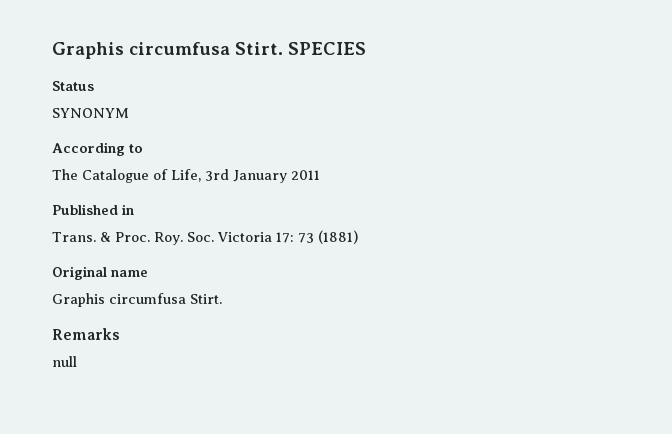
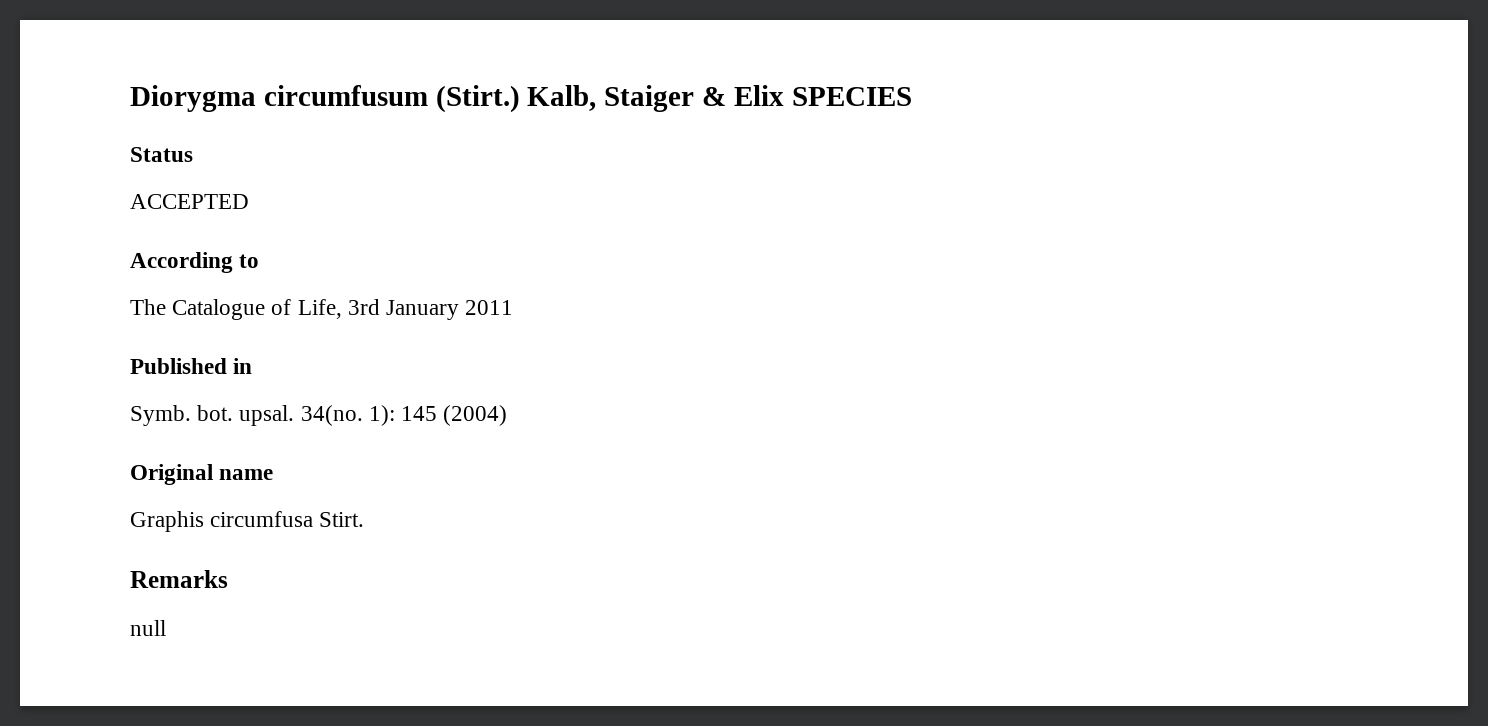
- Graphis circumfusa Stirt. SPECIES
+ Diorygma circumfusum (Stirt.) Kalb, Staiger & Elix SPECIES
- SYNONYM
+ ACCEPTED
- Trans. & Proc. Roy. Soc. Victoria 17: 73 (1881)
+ Symb. bot. upsal. 34(no. 1): 145 (2004)

